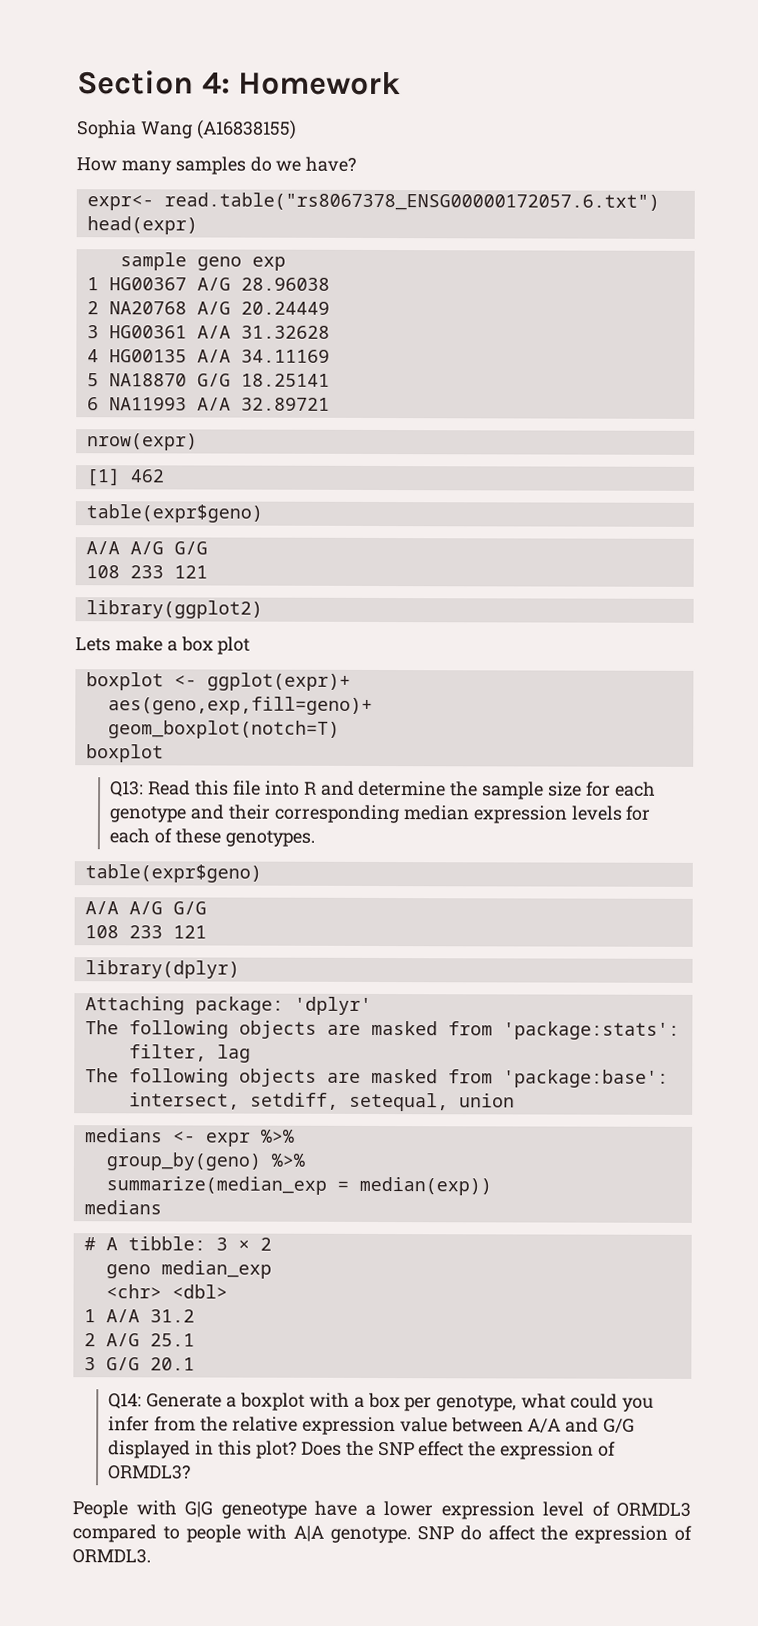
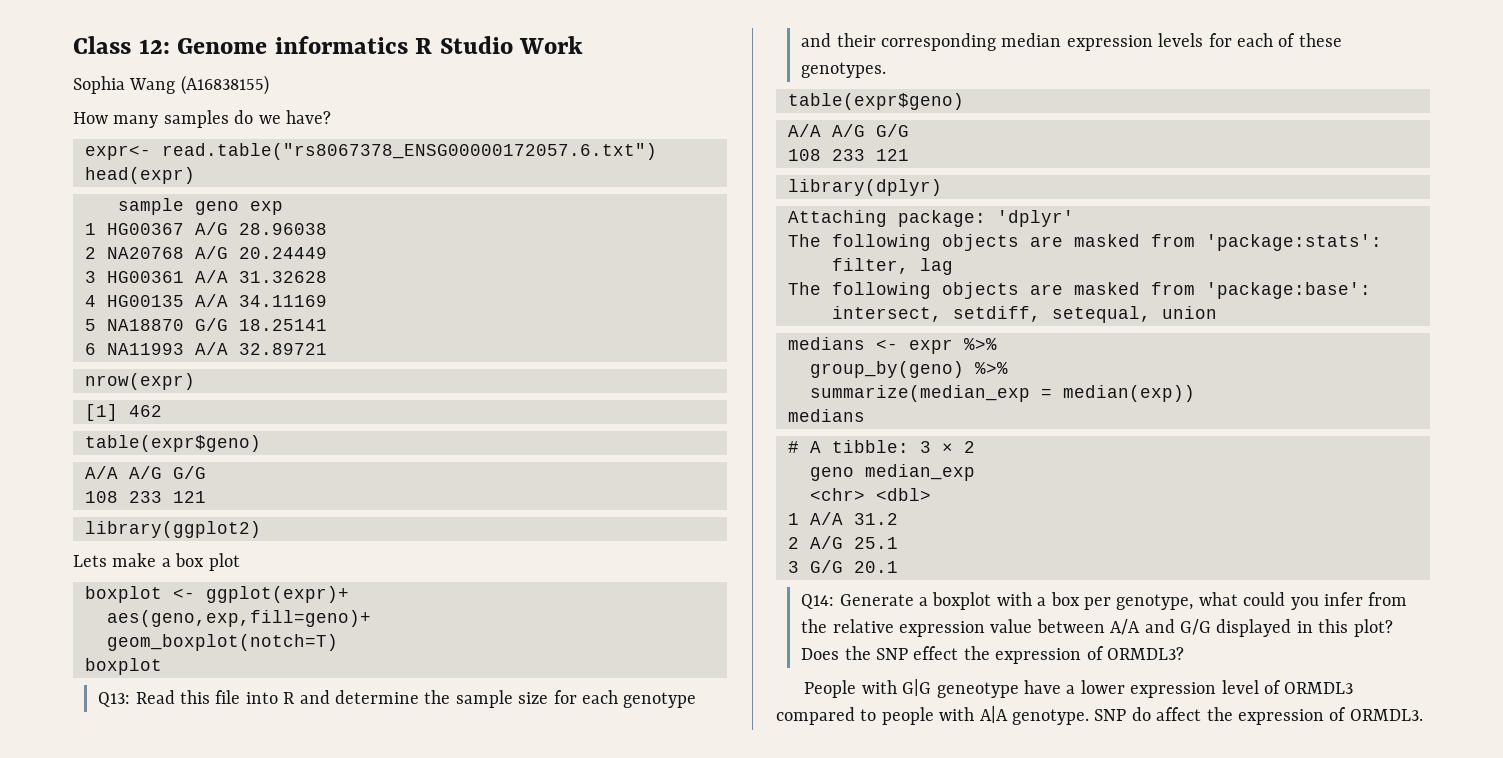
- Section 4: Homework
+ Class 12: Genome informatics R Studio Work

